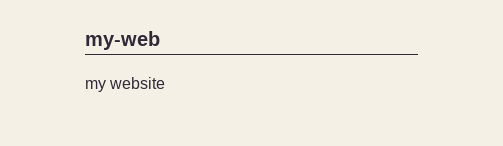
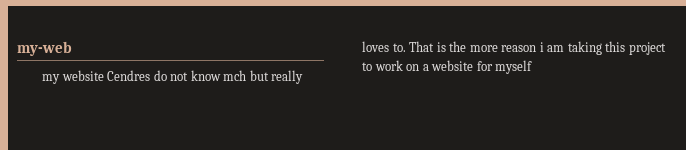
- my website
+ my website Cendres do not know mch but really loves to. That is the more reason i am taking this project to work on a website for myself

